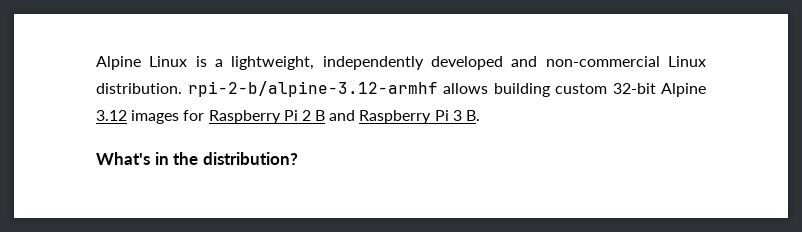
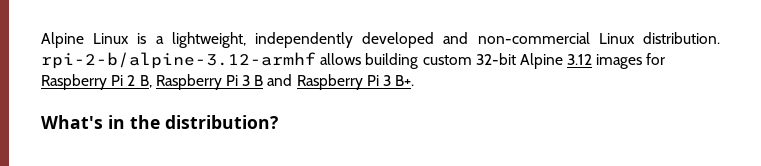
- Alpine Linux is a lightweight, independently developed and non-commercial Linux distribution. rpi-2-b/alpine-3.12-armhf allows building custom 32-bit Alpine 3.12 images for Raspberry Pi 2 B and Raspberry Pi 3 B.
+ Alpine Linux is a lightweight, independently developed and non-commercial Linux distribution. rpi-2-b/alpine-3.12-armhf allows building custom 32-bit Alpine 3.12 images for Raspberry Pi 2 B, Raspberry Pi 3 B and Raspberry Pi 3 B+.

